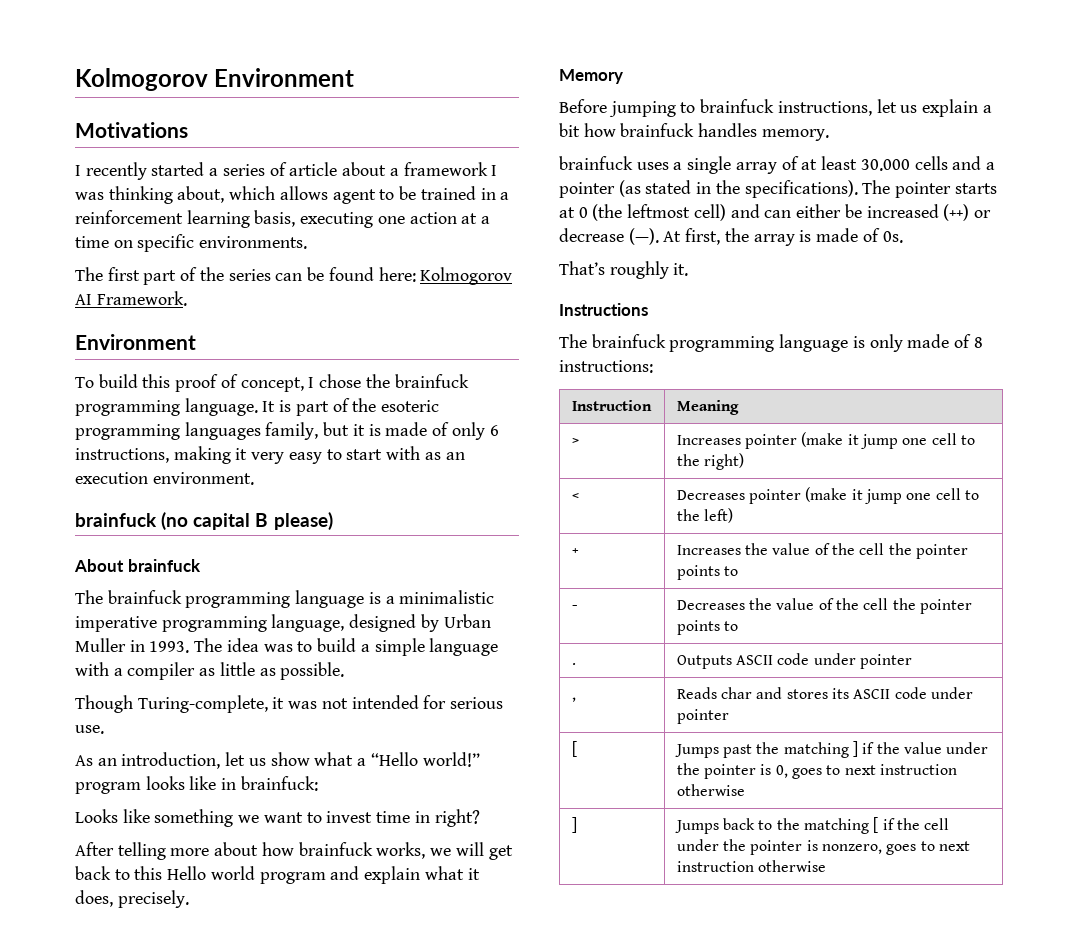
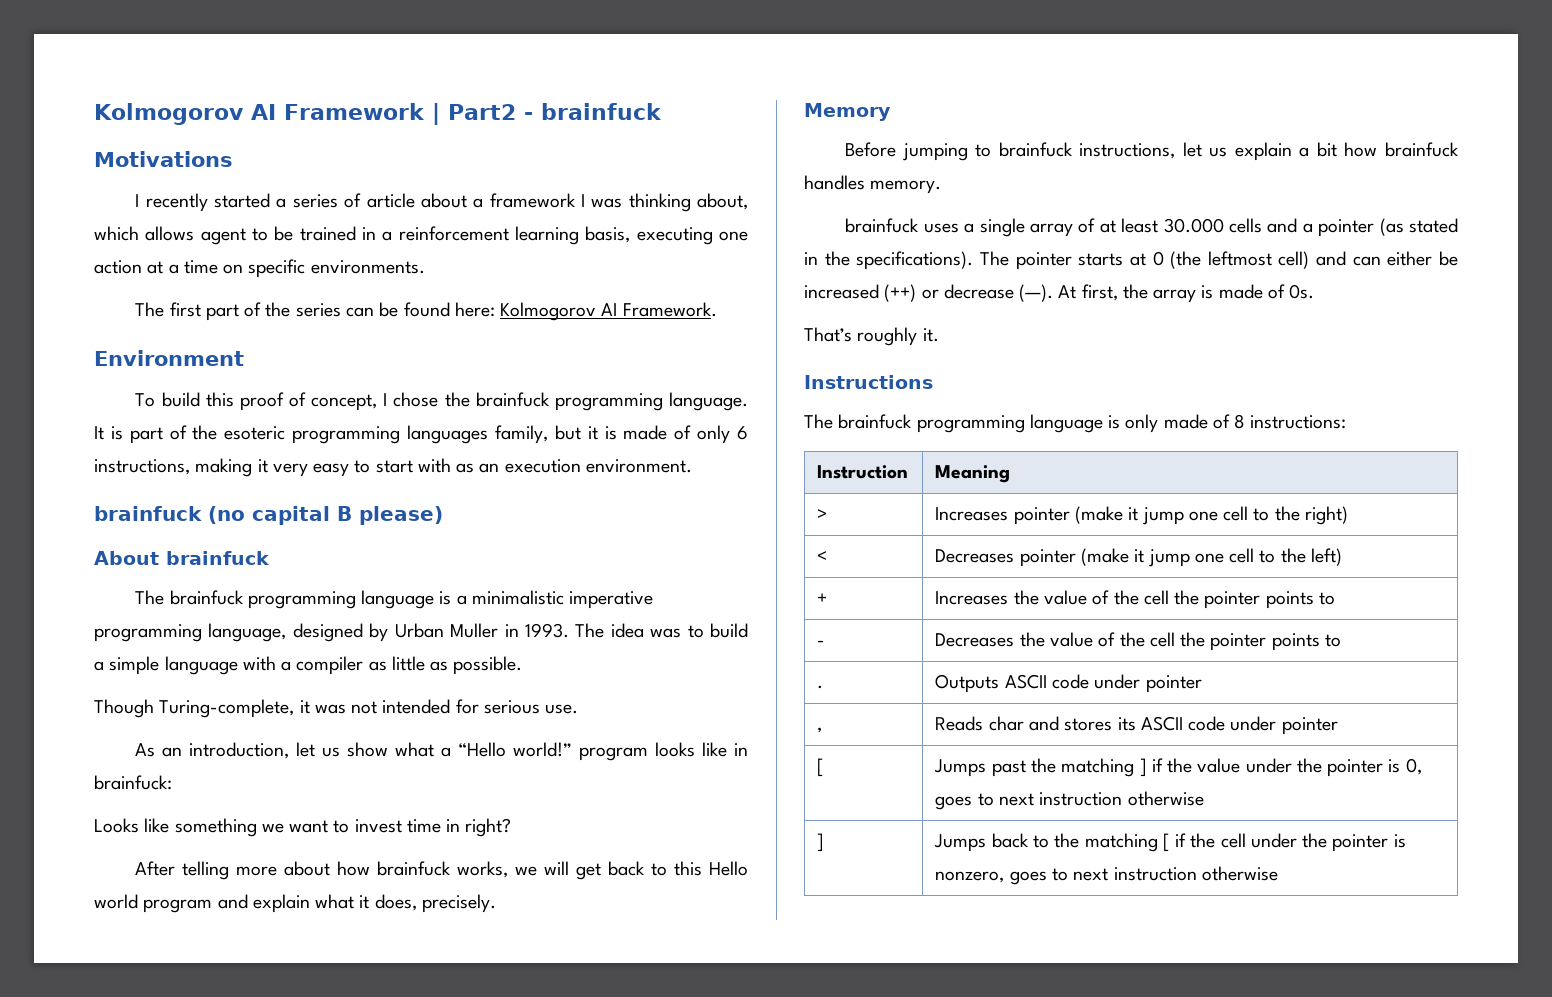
- Kolmogorov Environment
+ Kolmogorov AI Framework | Part2 - brainfuck

